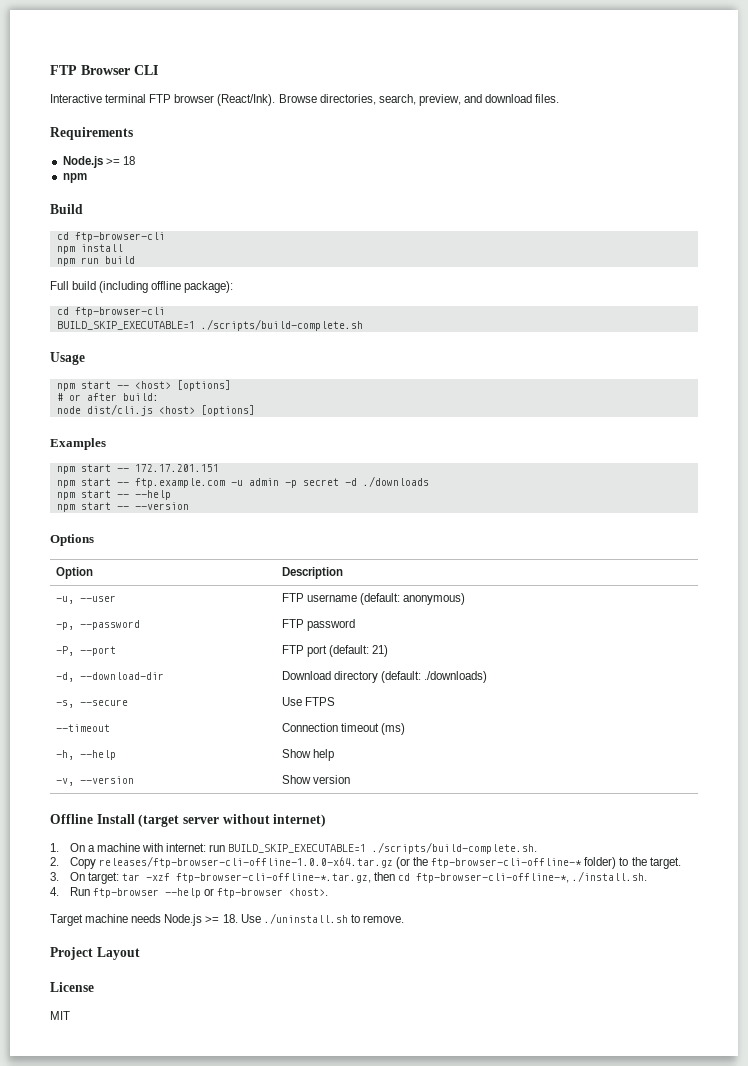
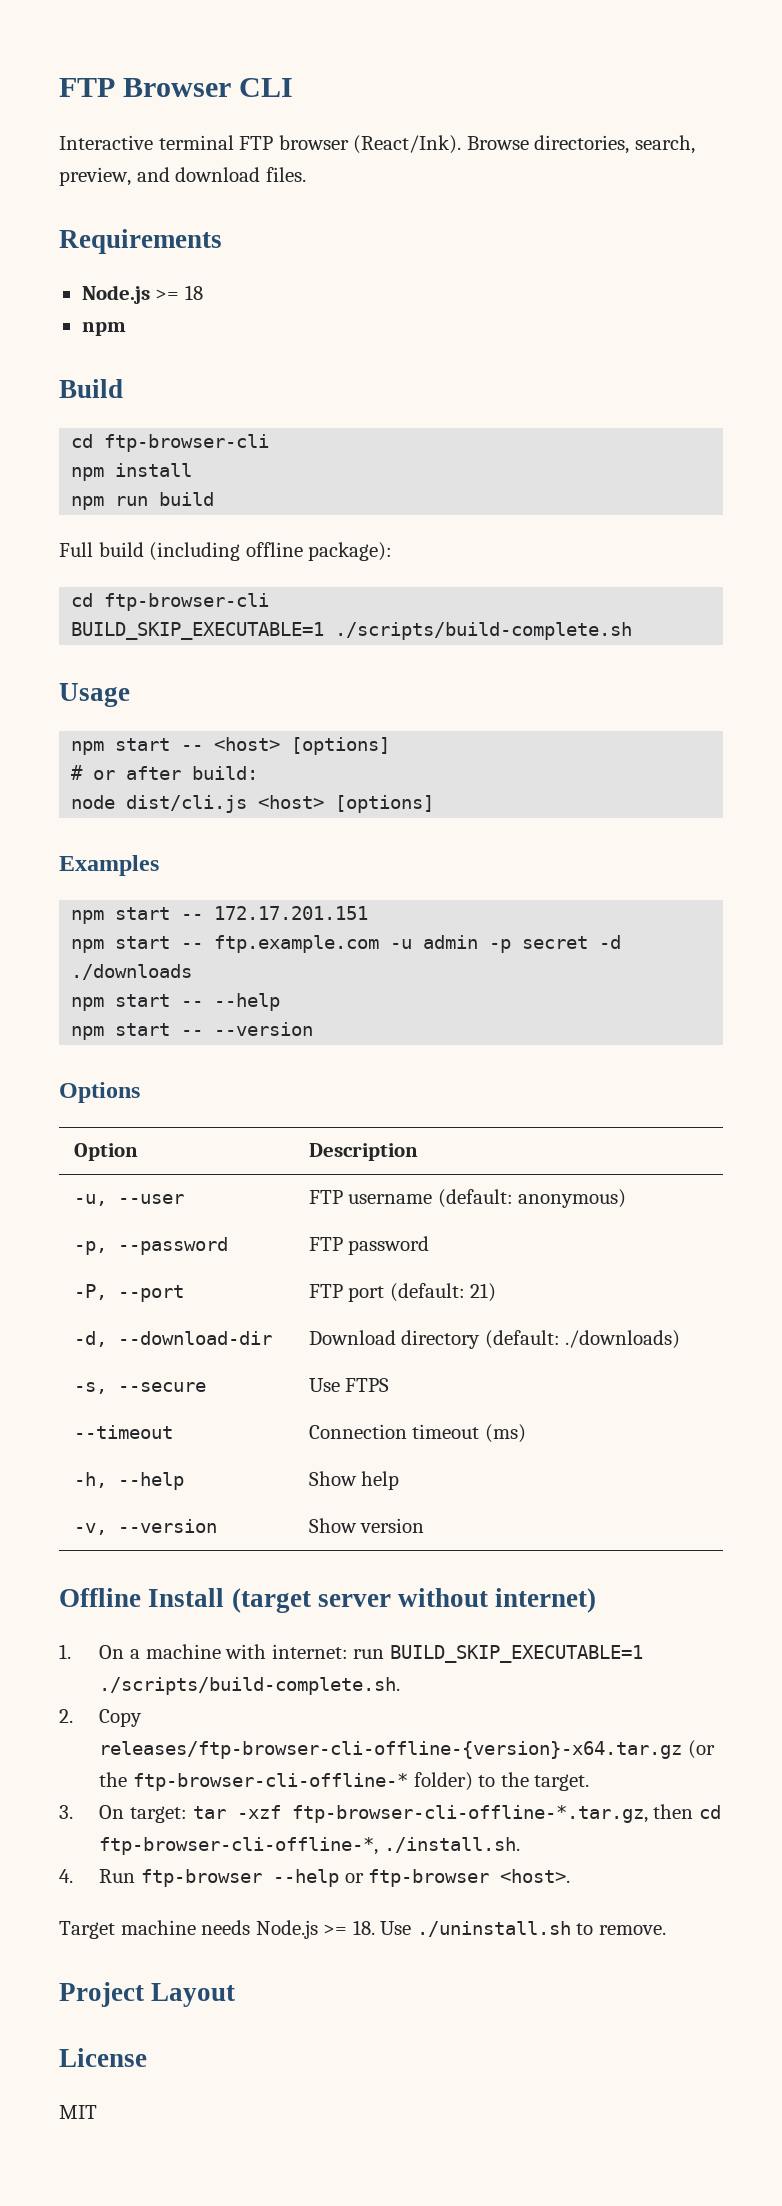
- 2. Copy releases/ftp-browser-cli-offline-1.0.0-x64.tar.gz (or the ftp-browser-cli-offline-* folder) to the target.
+ 2. Copy releases/ftp-browser-cli-offline-{version}-x64.tar.gz (or the ftp-browser-cli-offline-* folder) to the target.

